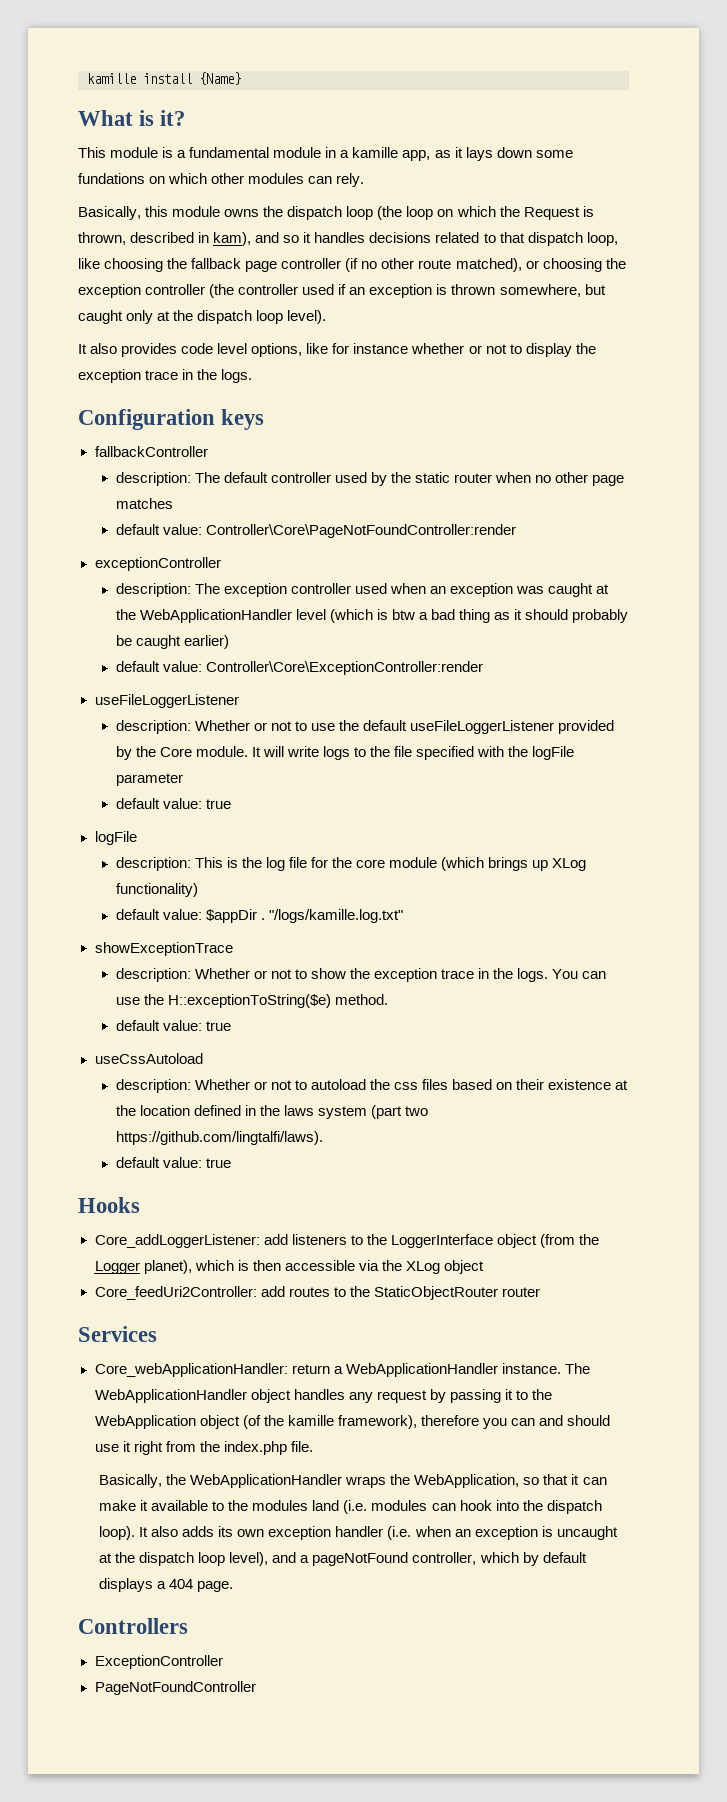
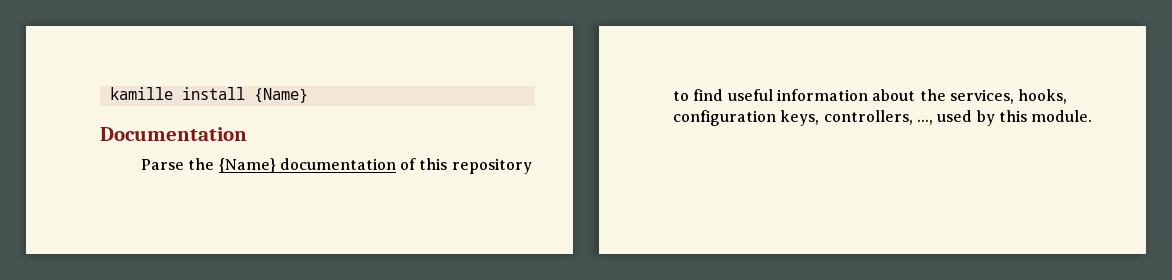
- What is it?
- This module is a fundamental module in a kamille app, as it lays down some fundations on which other modules can rely.
- Basically, this module owns the dispatch loop (the loop on which the Request is thrown, described in kam), and so it handles decisions related to that dispatch loop, like choosing the fallback page controller (if no other route matched), or choosing the exception controller (the controller used if an exception is thrown somewhere, but caught only at the dispatch loop level).
- It also provides code level options, like for instance whether or not to display the exception trace in the logs.
- Configuration keys
- fallbackController
- description: The default controller used by the static router when no other page matches
- default value: Controller\Core\PageNotFoundController:render
- exceptionController
- description: The exception controller used when an exception was caught at the WebApplicationHandler level (which is btw a bad thing as it should probably be caught earlier)
- default value: Controller\Core\ExceptionController:render
- useFileLoggerListener
- description: Whether or not to use the default useFileLoggerListener provided by the Core module. It will write logs to the file specified with the logFile parameter
- default value: true
- logFile
- description: This is the log file for the core module (which brings up XLog functionality)
- default value: $appDir . "/logs/kamille.log.txt"
- showExceptionTrace
- description: Whether or not to show the exception trace in the logs. You can use the H::exceptionToString($e) method.
- default value: true
- useCssAutoload
- description: Whether or not to autoload the css files based on their existence at the location defined in the laws system (part two https://github.com/lingtalfi/laws).
- default value: true
- Hooks
- Core_addLoggerListener: add listeners to the LoggerInterface object (from the Logger planet), which is then accessible via the XLog object
- Core_feedUri2Controller: add routes to the StaticObjectRouter router
- Services
- Core_webApplicationHandler: return a WebApplicationHandler instance. The WebApplicationHandler object handles any request by passing it to the WebApplication object (of the kamille framework), therefore you can and should use it right from the index.php file.
- Basically, the WebApplicationHandler wraps the WebApplication, so that it can make it available to the modules land (i.e. modules can hook into the dispatch loop). It also adds its own exception handler (i.e. when an exception is uncaught at the dispatch loop level), and a pageNotFound controller, which by default displays a 404 page.
- Controllers
- ExceptionController
- PageNotFoundController
+ Documentation
+ Parse the {Name} documentation of this repository to find useful information about the services, hooks, configuration keys, controllers, ..., used by this module.

